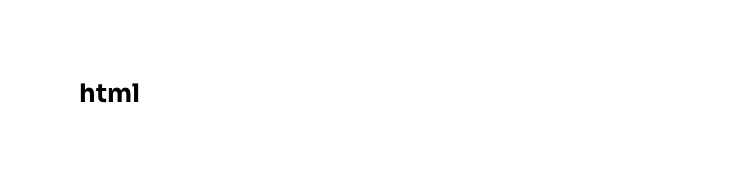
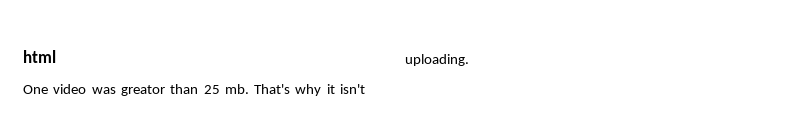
+ One video was greator than 25 mb. That's why it isn't uploading.

